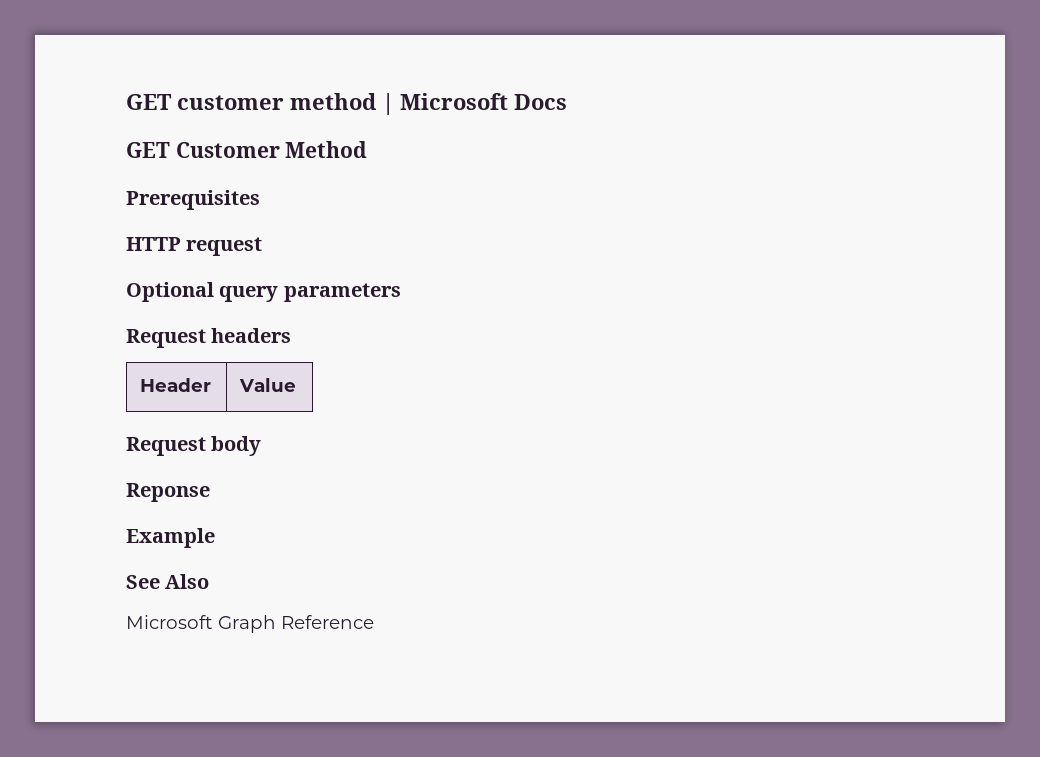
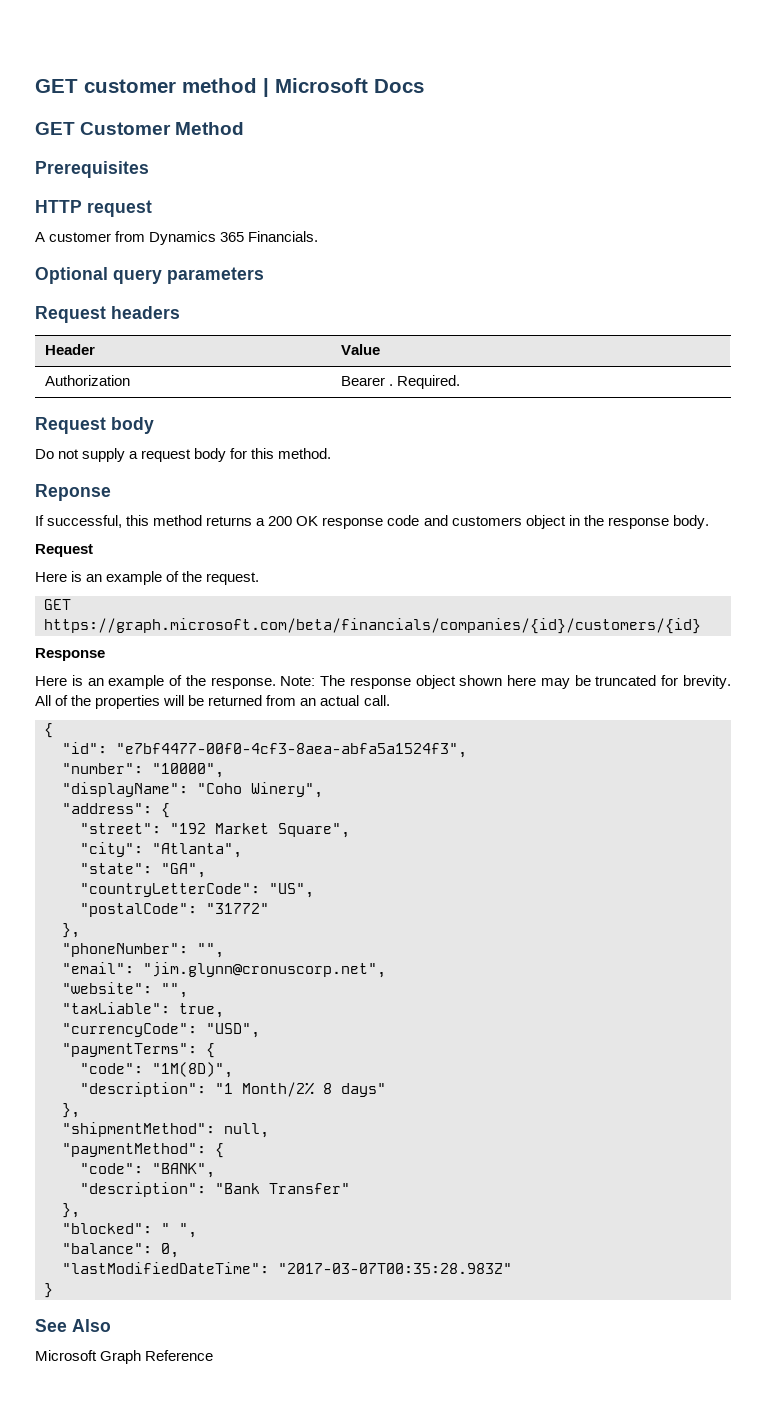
+ A customer from Dynamics 365 Financials.
+ Authorization | Bearer . Required.
  Request body
+ Do not supply a request body for this method.
  Reponse
- Example
+ If successful, this method returns a 200 OK response code and customers object in the response body.
+ Request
+ Here is an example of the request.
+ GET https://graph.microsoft.com/beta/financials/companies/{id}/customers/{id}
+ Response
+ Here is an example of the response. Note: The response object shown here may be truncated for brevity. All of the properties will be returned from an actual call.
+ {
+ "id": "e7bf4477-00f0-4cf3-8aea-abfa5a1524f3",
+ "number": "10000",
+ "displayName": "Coho Winery",
+ "address": {
+ "street": "192 Market Square",
+ "city": "Atlanta",
+ "state": "GA",
+ "countryLetterCode": "US",
+ "postalCode": "31772"
+ },
+ "phoneNumber": "",
+ "email": "jim.glynn@cronuscorp.net",
+ "website": "",
+ "taxLiable": true,
+ "currencyCode": "USD",
+ "paymentTerms": {
+ "code": "1M(8D)",
+ "description": "1 Month/2% 8 days"
+ },
+ "shipmentMethod": null,
+ "paymentMethod": {
+ "code": "BANK",
+ "description": "Bank Transfer"
+ },
+ "blocked": " ",
+ "balance": 0,
+ "lastModifiedDateTime": "2017-03-07T00:35:28.983Z"
+ }

